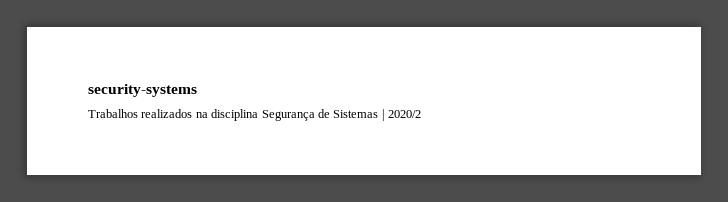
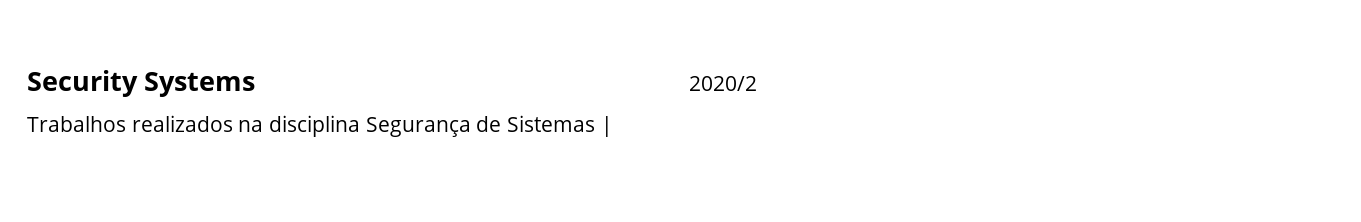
- security-systems
+ Security Systems

